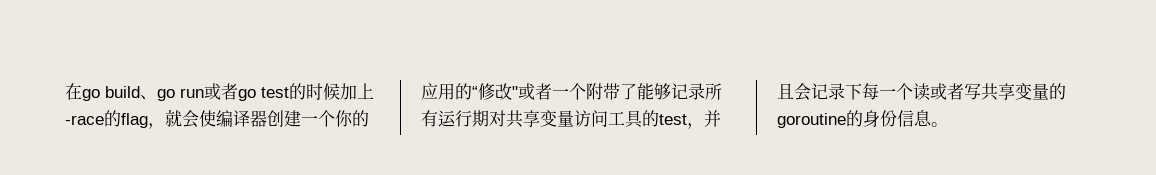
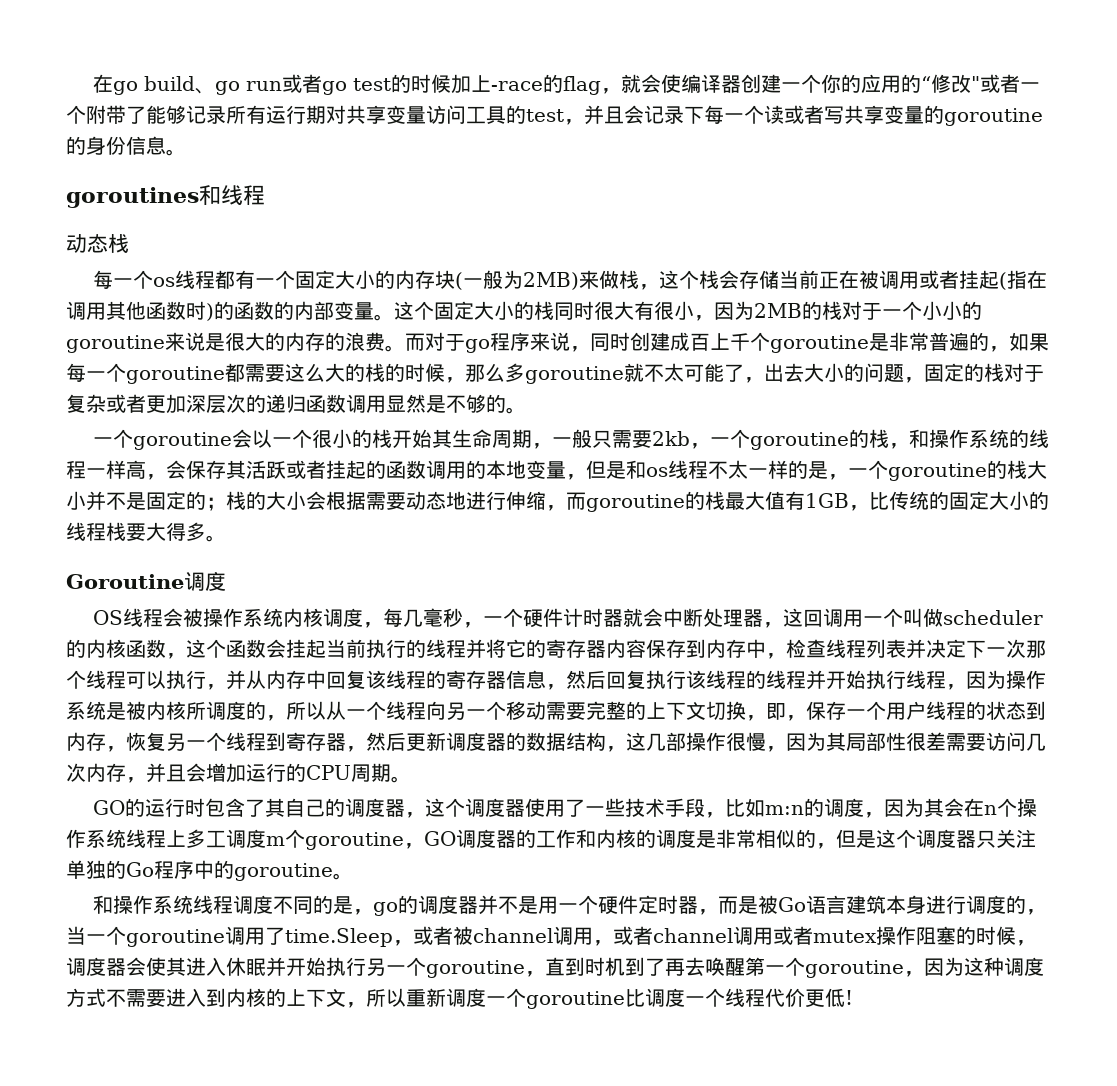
+ goroutines和线程
+ 动态栈
+ 每一个os线程都有一个固定大小的内存块(一般为2MB)来做栈，这个栈会存储当前正在被调用或者挂起(指在调用其他函数时)的函数的内部变量。这个固定大小的栈同时很大有很小，因为2MB的栈对于一个小小的goroutine来说是很大的内存的浪费。而对于go程序来说，同时创建成百上千个goroutine是非常普遍的，如果每一个goroutine都需要这么大的栈的时候，那么多goroutine就不太可能了，出去大小的问题，固定的栈对于复杂或者更加深层次的递归函数调用显然是不够的。
+ 一个goroutine会以一个很小的栈开始其生命周期，一般只需要2kb，一个goroutine的栈，和操作系统的线程一样高，会保存其活跃或者挂起的函数调用的本地变量，但是和os线程不太一样的是，一个goroutine的栈大小并不是固定的；栈的大小会根据需要动态地进行伸缩，而goroutine的栈最大值有1GB，比传统的固定大小的线程栈要大得多。
+ Goroutine调度
+ OS线程会被操作系统内核调度，每几毫秒，一个硬件计时器就会中断处理器，这回调用一个叫做scheduler的内核函数，这个函数会挂起当前执行的线程并将它的寄存器内容保存到内存中，检查线程列表并决定下一次那个线程可以执行，并从内存中回复该线程的寄存器信息，然后回复执行该线程的线程并开始执行线程，因为操作系统是被内核所调度的，所以从一个线程向另一个移动需要完整的上下文切换，即，保存一个用户线程的状态到内存，恢复另一个线程到寄存器，然后更新调度器的数据结构，这几部操作很慢，因为其局部性很差需要访问几次内存，并且会增加运行的CPU周期。
+ GO的运行时包含了其自己的调度器，这个调度器使用了一些技术手段，比如m:n的调度，因为其会在n个操作系统线程上多工调度m个goroutine，GO调度器的工作和内核的调度是非常相似的，但是这个调度器只关注单独的Go程序中的goroutine。
+ 和操作系统线程调度不同的是，go的调度器并不是用一个硬件定时器，而是被Go语言建筑本身进行调度的，当一个goroutine调用了time.Sleep，或者被channel调用，或者channel调用或者mutex操作阻塞的时候，调度器会使其进入休眠并开始执行另一个goroutine，直到时机到了再去唤醒第一个goroutine，因为这种调度方式不需要进入到内核的上下文，所以重新调度一个goroutine比调度一个线程代价更低!

